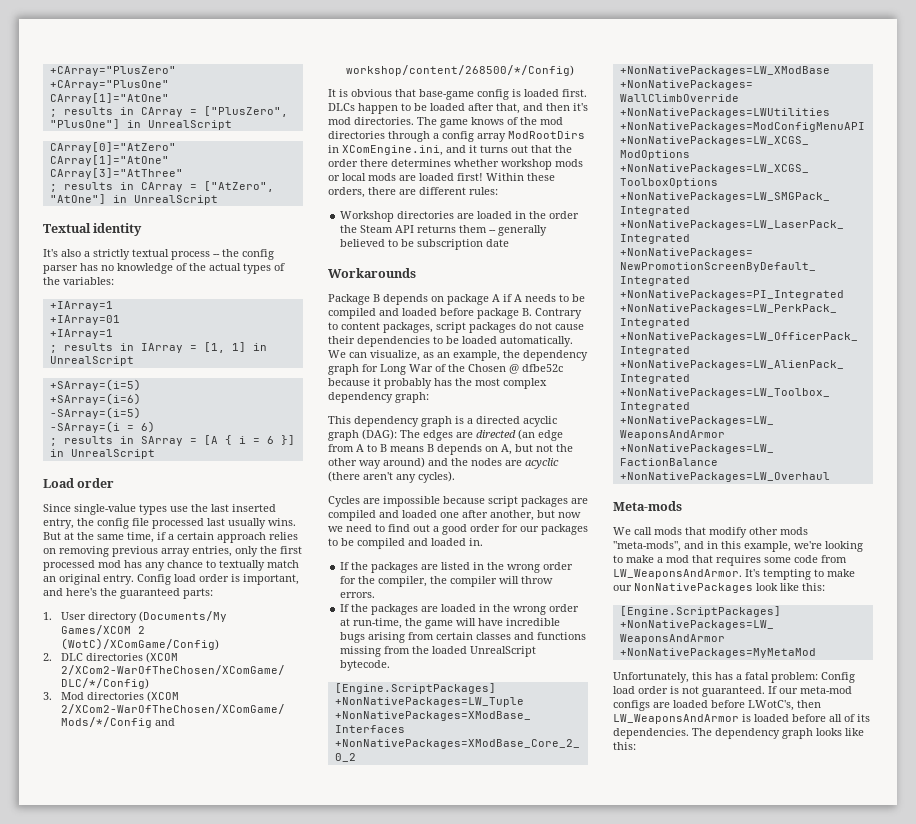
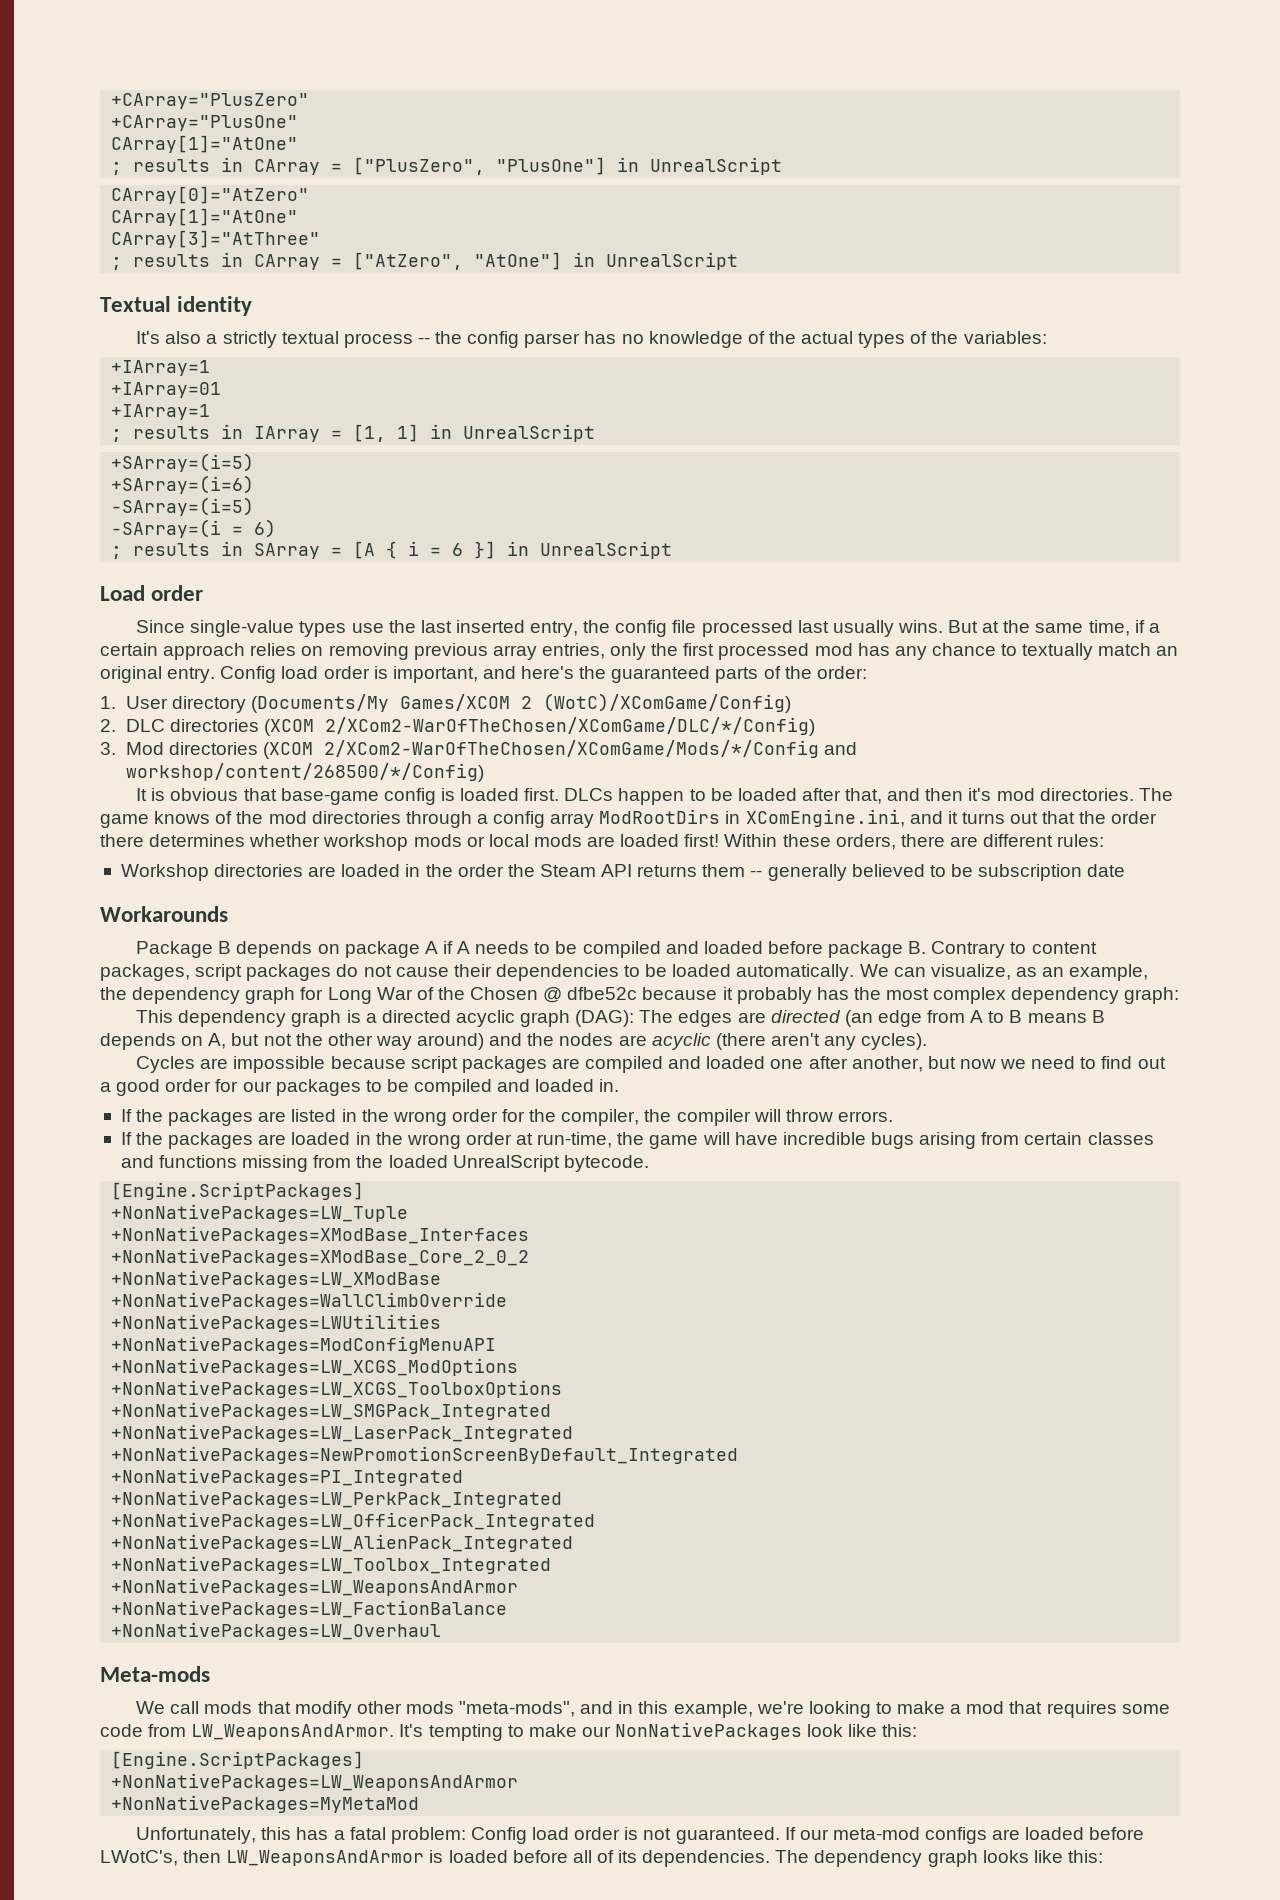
- Config load order is important, and here's the guaranteed parts:
+ Config load order is important, and here's the guaranteed parts of the order:

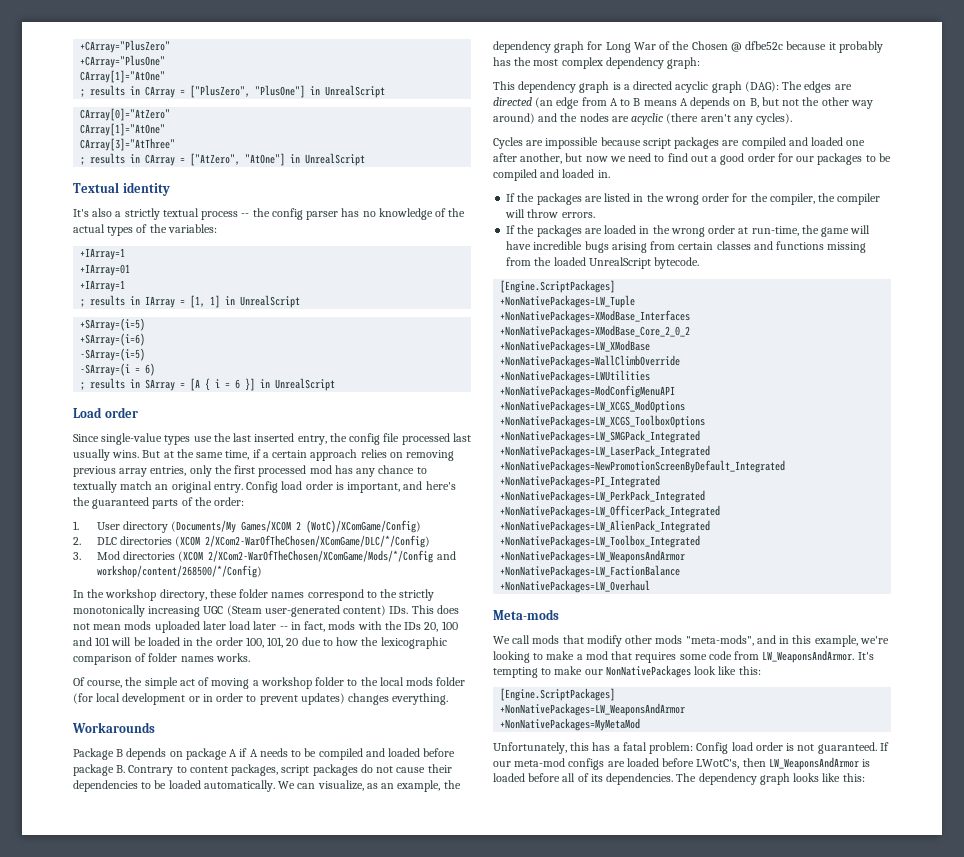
- It is obvious that base-game config is loaded first. DLCs happen to be loaded after that, and then it's mod directories. The game knows of the mod directories through a config array ModRootDirs in XComEngine.ini, and it turns out that the order there determines whether workshop mods or local mods are loaded first! Within these orders, there are different rules:
- Workshop directories are loaded in the order the Steam API returns them -- generally believed to be subscription date
+ In the workshop directory, these folder names correspond to the strictly monotonically increasing UGC (Steam user-generated content) IDs. This does not mean mods uploaded later load later -- in fact, mods with the IDs 20, 100 and 101 will be loaded in the order 100, 101, 20 due to how the lexicographic comparison of folder names works.
+ Of course, the simple act of moving a workshop folder to the local mods folder (for local development or in order to prevent updates) changes everything.
- This dependency graph is a directed acyclic graph (DAG): The edges are directed (an edge from A to B means B depends on A, but not the other way around) and the nodes are acyclic (there aren't any cycles).
+ This dependency graph is a directed acyclic graph (DAG): The edges are directed (an edge from A to B means A depends on B, but not the other way around) and the nodes are acyclic (there aren't any cycles).

